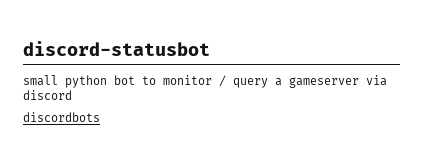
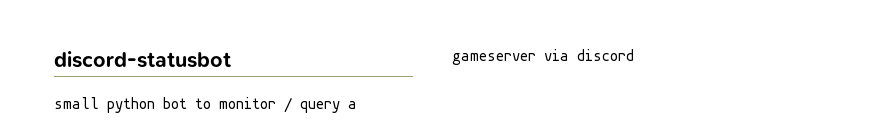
- discordbots

